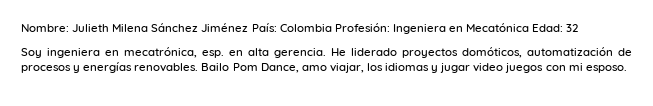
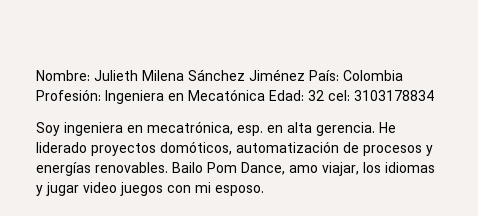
- Nombre: Julieth Milena Sánchez Jiménez País: Colombia Profesión: Ingeniera en Mecatónica Edad: 32
+ Nombre: Julieth Milena Sánchez Jiménez País: Colombia Profesión: Ingeniera en Mecatónica Edad: 32 cel: 3103178834

